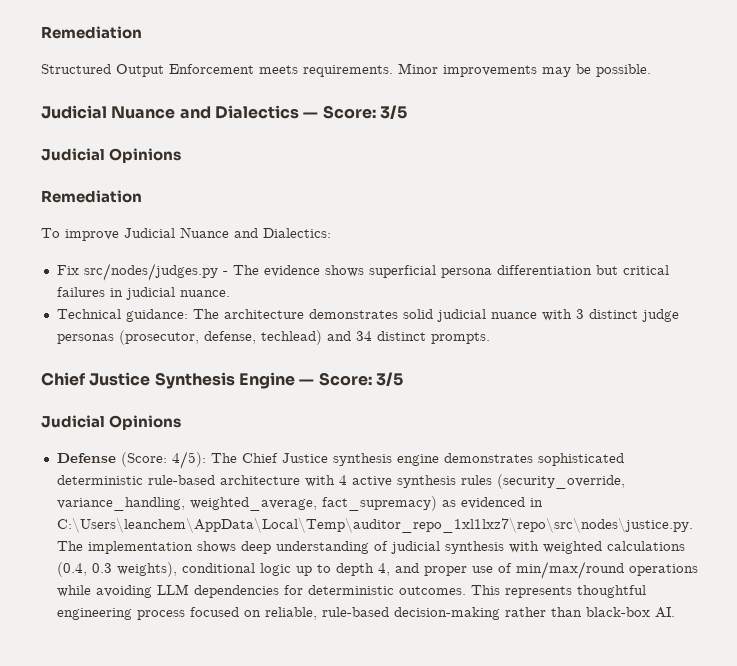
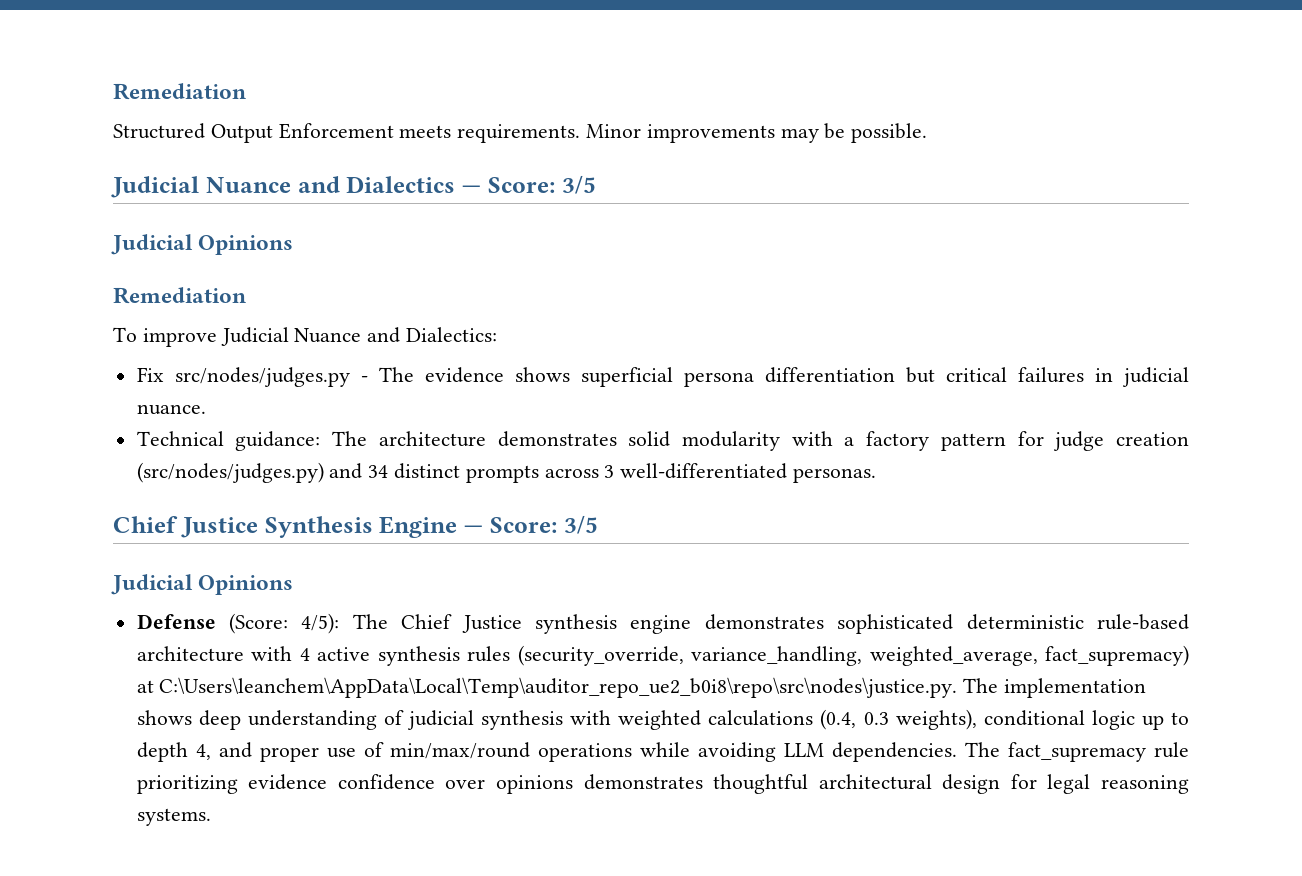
- Technical guidance: The architecture demonstrates solid judicial nuance with 3 distinct judge personas (prosecutor, defense, techlead) and 34 distinct prompts.
+ Technical guidance: The architecture demonstrates solid modularity with a factory pattern for judge creation (src/nodes/judges.py) and 34 distinct prompts across 3 well-differentiated personas.
- Defense (Score: 4/5): The Chief Justice synthesis engine demonstrates sophisticated deterministic rule-based architecture with 4 active synthesis rules (security_override, variance_handling, weighted_average, fact_supremacy) as evidenced in C:\Users\leanchem\AppData\Local\Temp\auditor_repo_1xl1lxz7\repo\src\nodes\justice.py. The implementation shows deep understanding of judicial synthesis with weighted calculations (0.4, 0.3 weights), conditional logic up to depth 4, and proper use of min/max/round operations while avoiding LLM dependencies for deterministic outcomes. This represents thoughtful engineering process focused on reliable, rule-based decision-making rather than black-box AI.
+ Defense (Score: 4/5): The Chief Justice synthesis engine demonstrates sophisticated deterministic rule-based architecture with 4 active synthesis rules (security_override, variance_handling, weighted_average, fact_supremacy) at C:\Users\leanchem\AppData\Local\Temp\auditor_repo_ue2_b0i8\repo\src\nodes\justice.py. The implementation shows deep understanding of judicial synthesis with weighted calculations (0.4, 0.3 weights), conditional logic up to depth 4, and proper use of min/max/round operations while avoiding LLM dependencies. The fact_supremacy rule prioritizing evidence confidence over opinions demonstrates thoughtful architectural design for legal reasoning systems.

